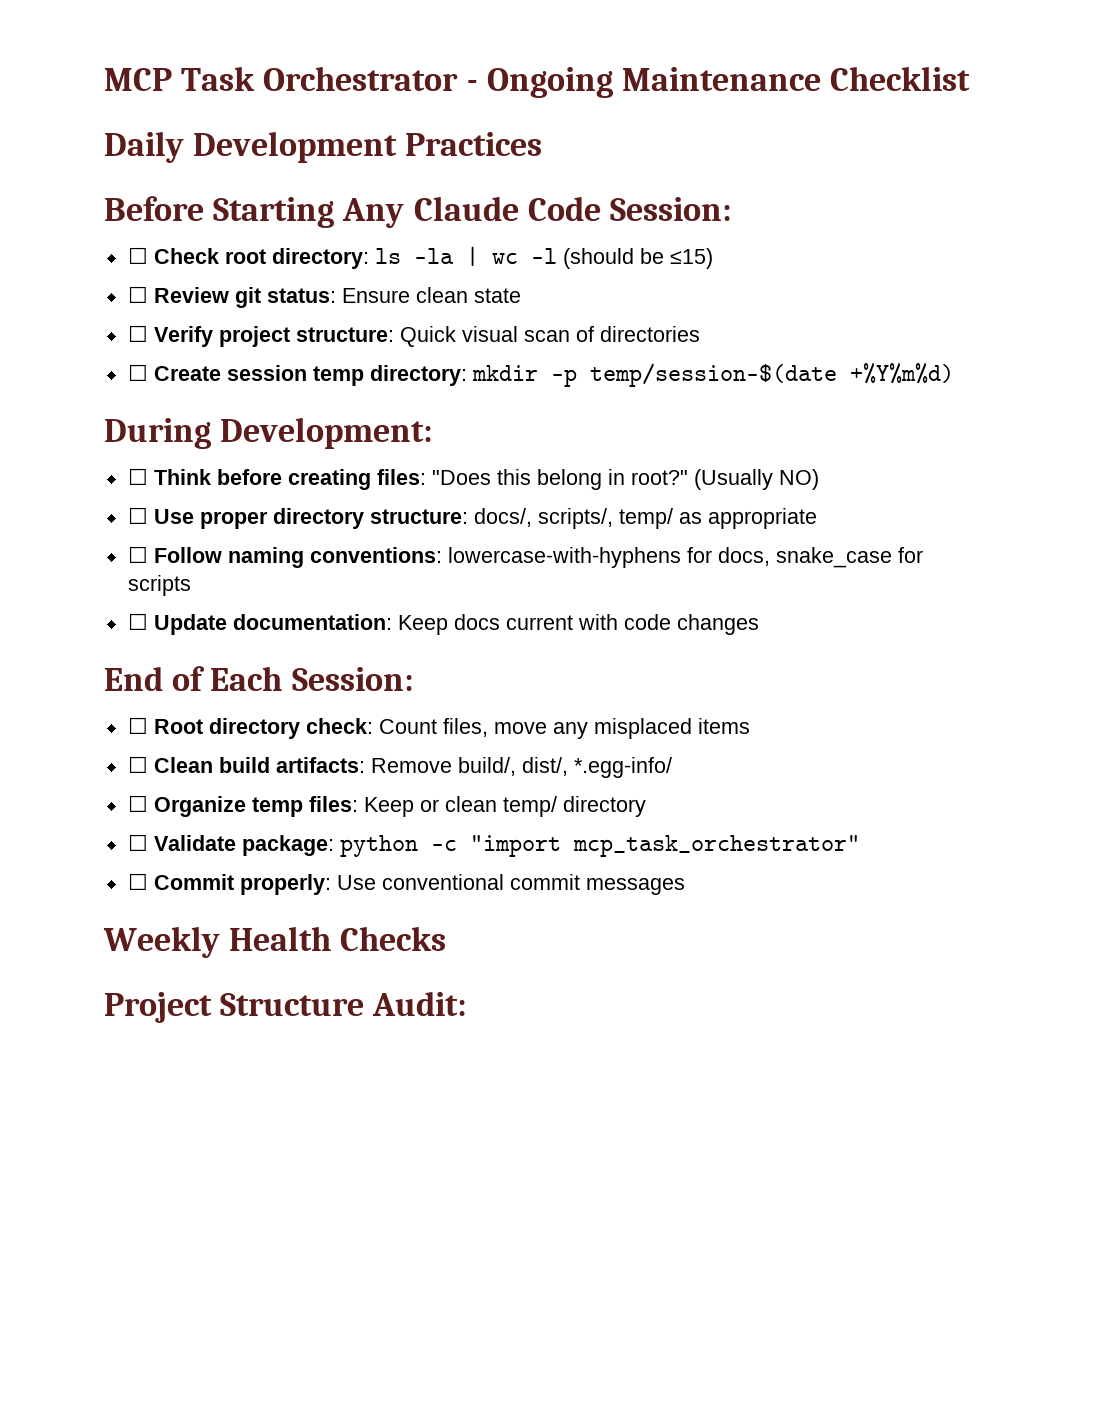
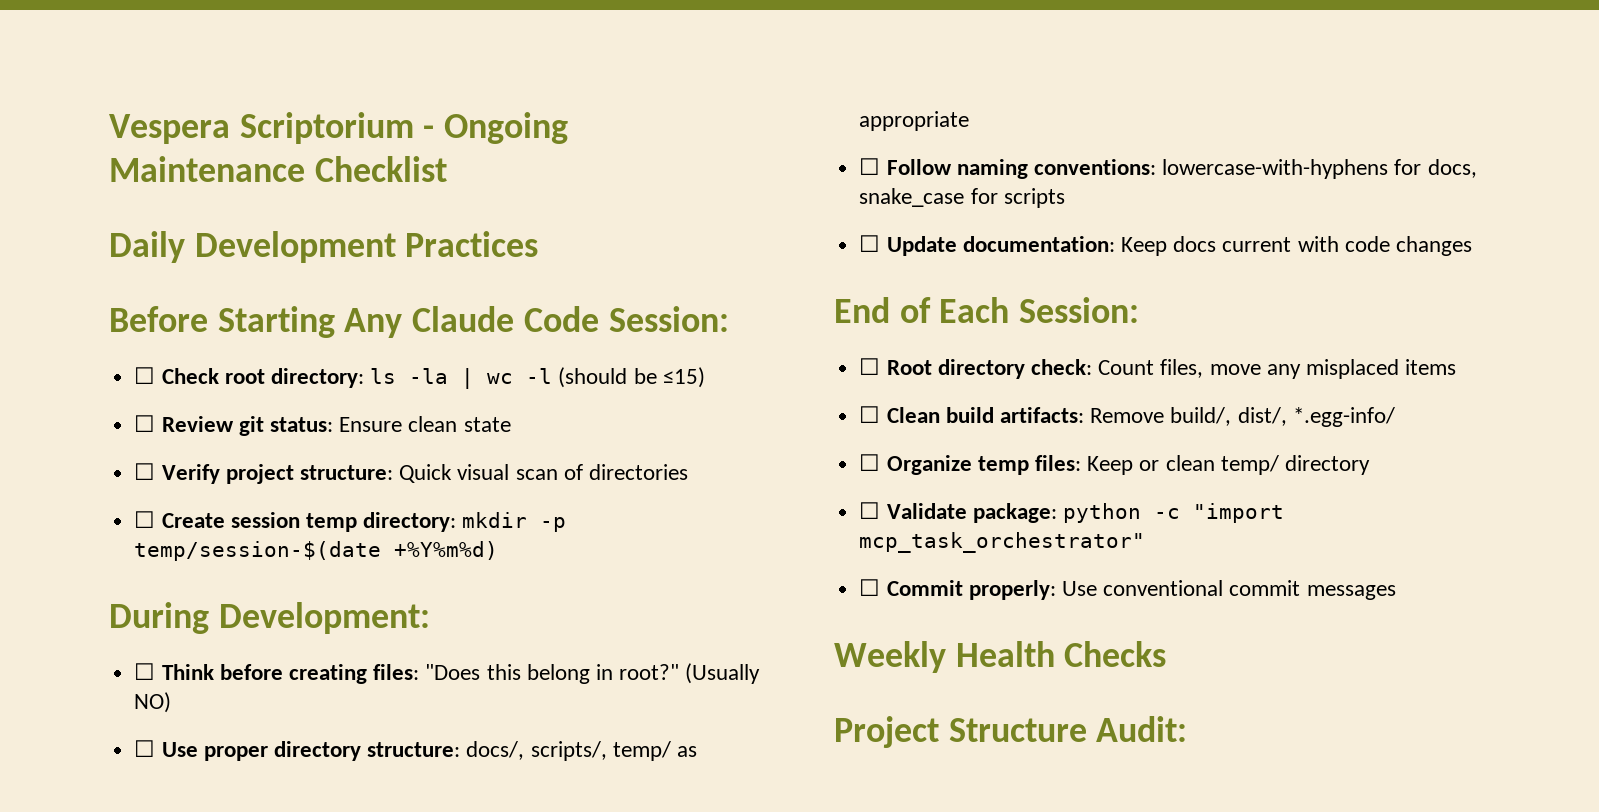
- MCP Task Orchestrator - Ongoing Maintenance Checklist
+ Vespera Scriptorium - Ongoing Maintenance Checklist

